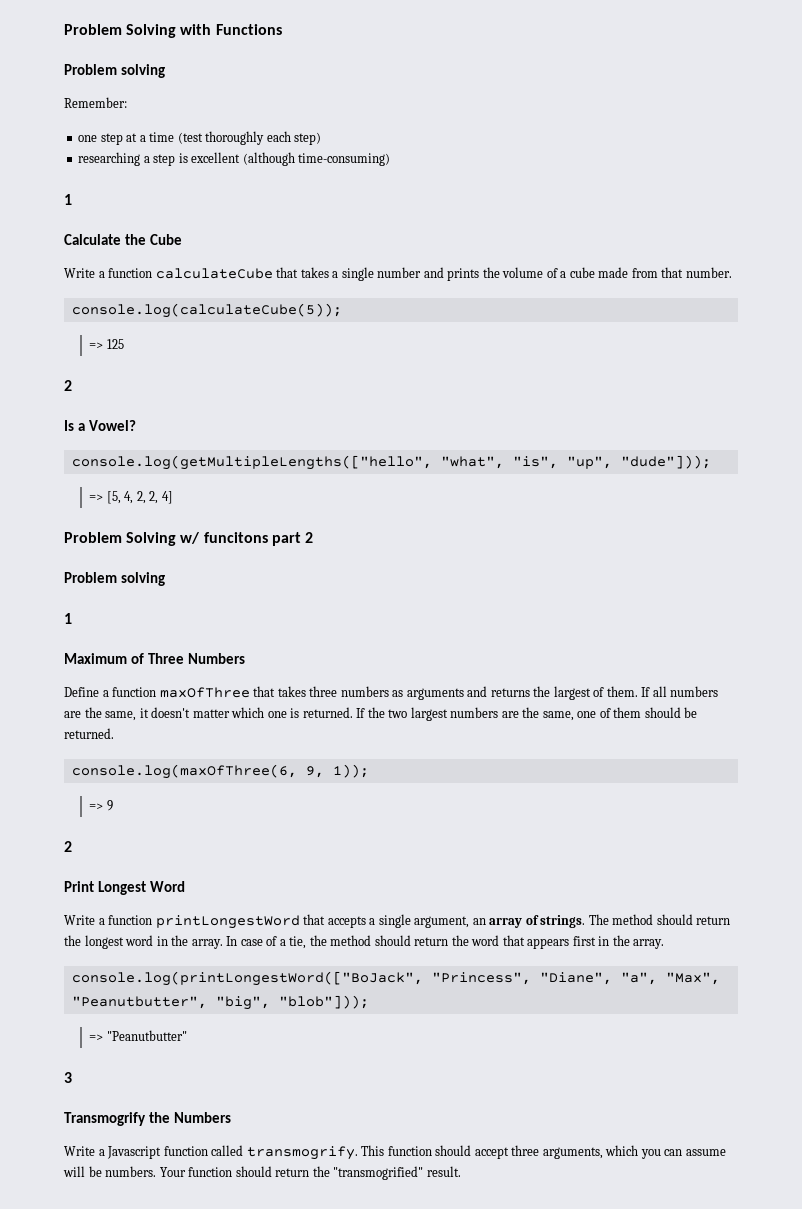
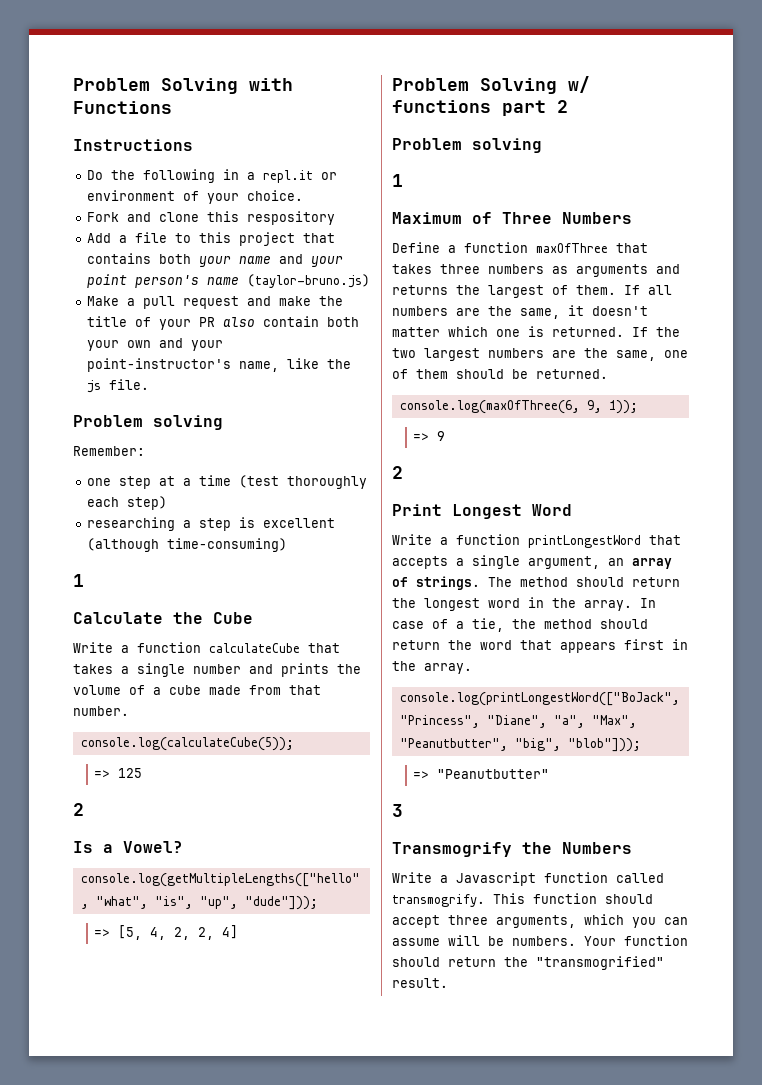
+ Instructions
+ Do the following in a repl.it or environment of your choice.
+ Fork and clone this respository
+ Add a file to this project that contains both your name and your point person's name (taylor-bruno.js)
+ Make a pull request and make the title of your PR also contain both your own and your point-instructor's name, like the js file.
- Problem Solving w/ funcitons part 2
+ Problem Solving w/ functions part 2

